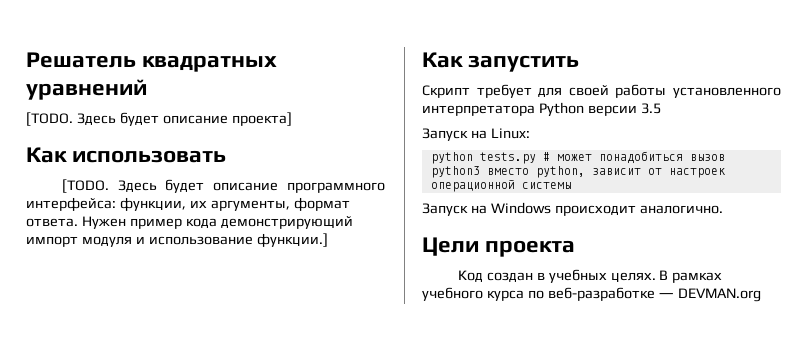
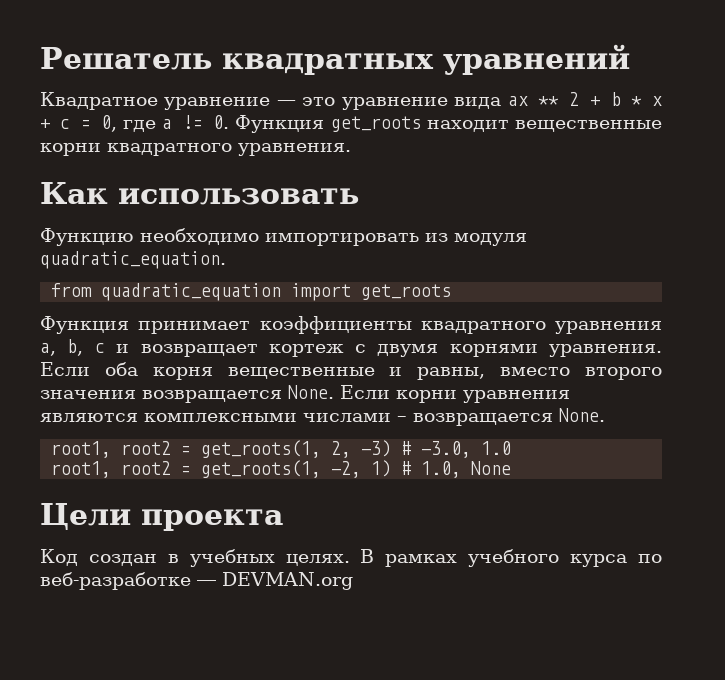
- [TODO. Здесь будет описание проекта]
+ Квадратное уравнение — это уравнение вида ax ** 2 + b * x + c = 0, где a != 0. Функция get_roots находит вещественные корни квадратного уравнения.
  Как использовать
- [TODO. Здесь будет описание программного интерфейса: функции, их аргументы, формат ответа. Нужен пример кода демонстрирующий импорт модуля и использование функции.]
- Как запустить
- Скрипт требует для своей работы установленного интерпретатора Python версии 3.5
- Запуск на Linux:
- python tests.py # может понадобиться вызов python3 вместо python, зависит от настроек операционной системы
- Запуск на Windows происходит аналогично.
+ Функцию необходимо импортировать из модуля quadratic_equation.
+ from quadratic_equation import get_roots
+ Функция принимает коэффициенты квадратного уравнения a, b, c и возвращает кортеж с двумя корнями уравнения. Если оба корня вещественные и равны, вместо второго значения возвращается None. Если корни уравнения являются комплексными числами – возвращается None.
+ root1, root2 = get_roots(1, 2, -3) # -3.0, 1.0
+ root1, root2 = get_roots(1, -2, 1) # 1.0, None

